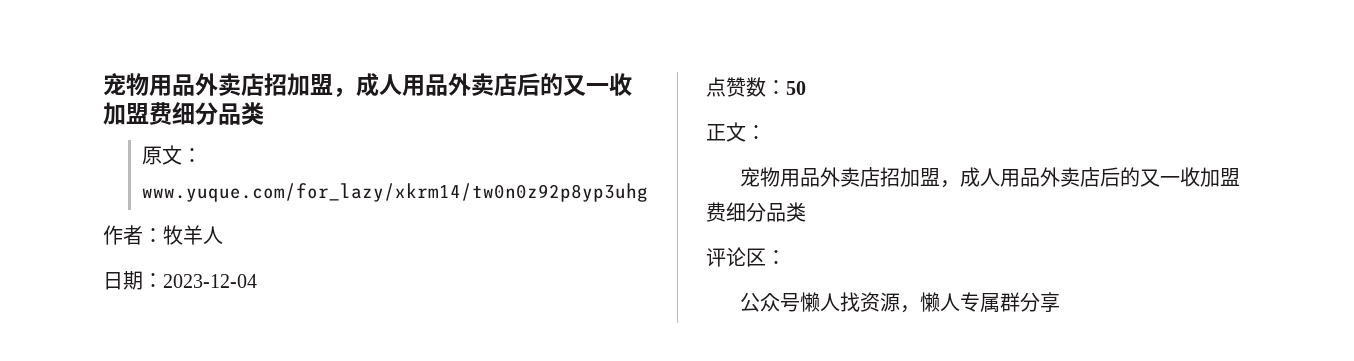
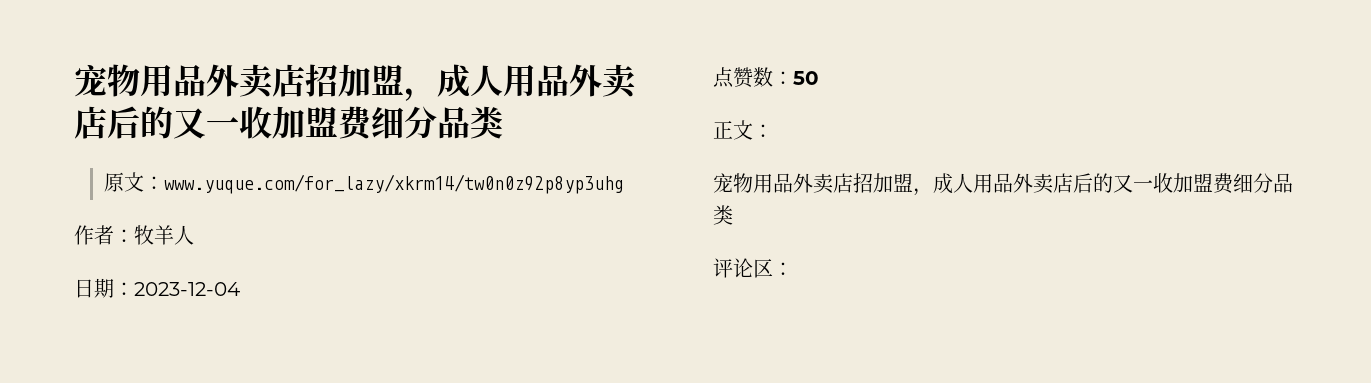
- 公众号懒人找资源，懒人专属群分享

